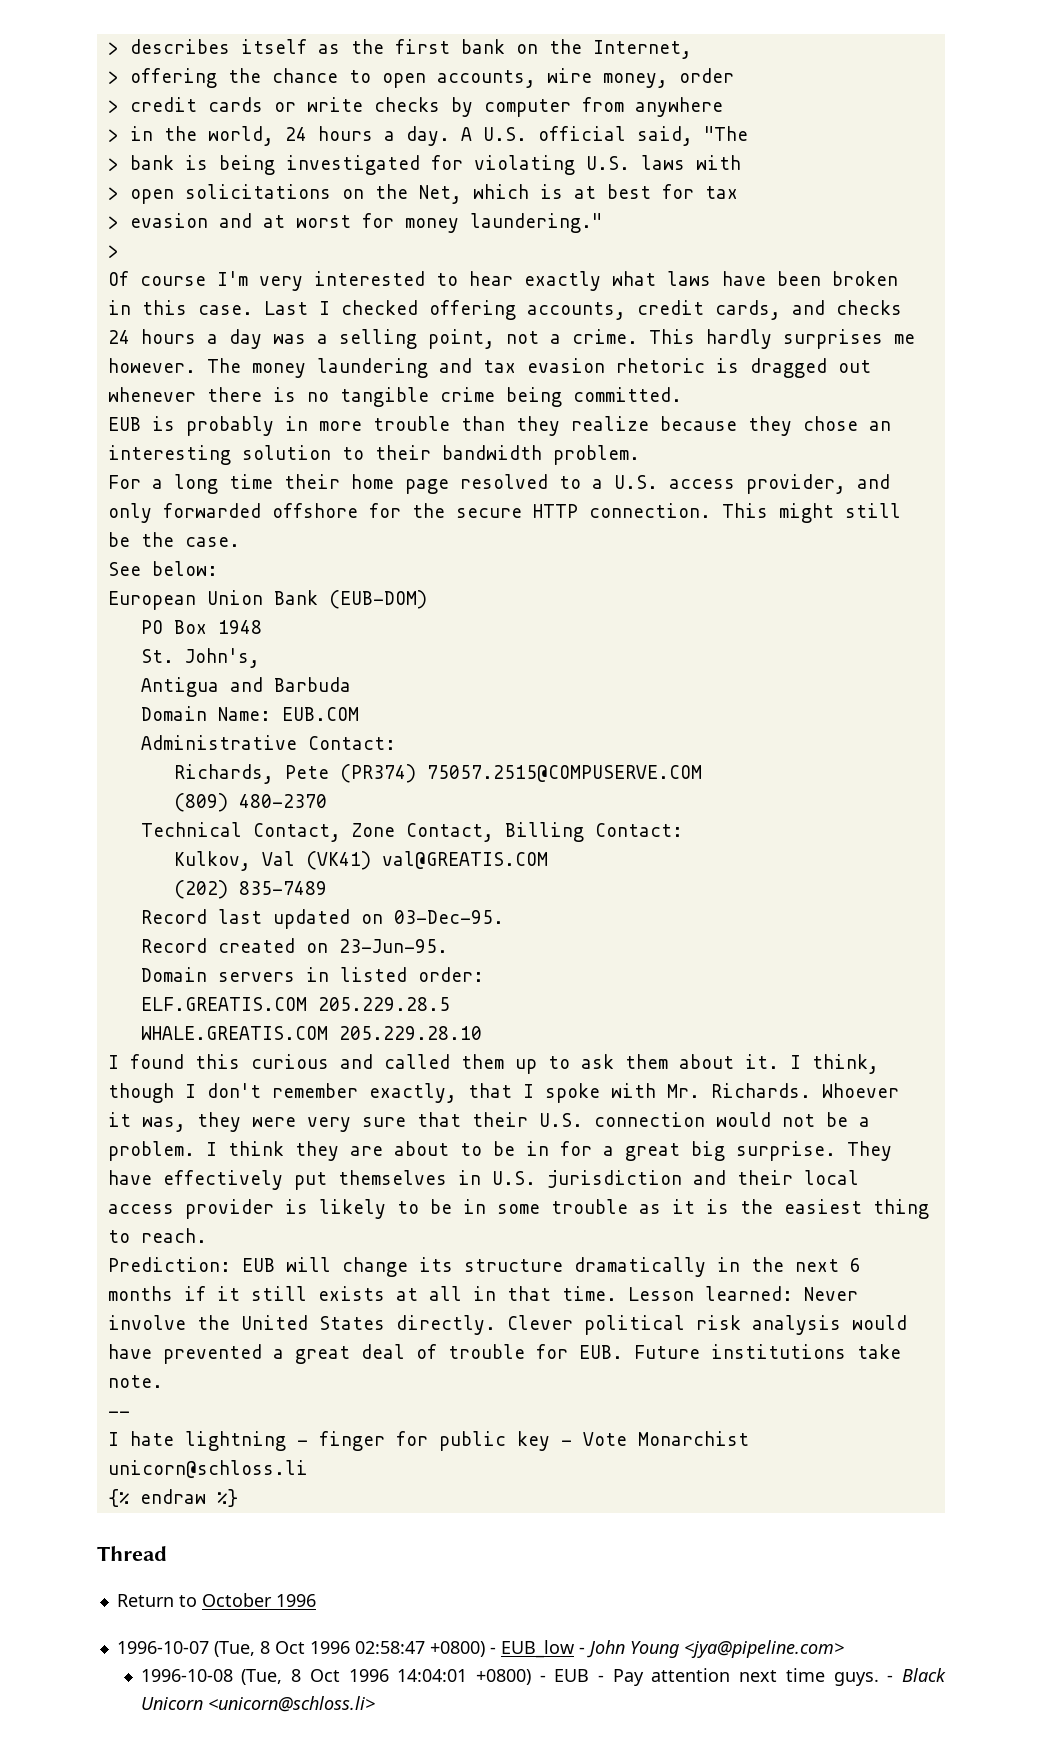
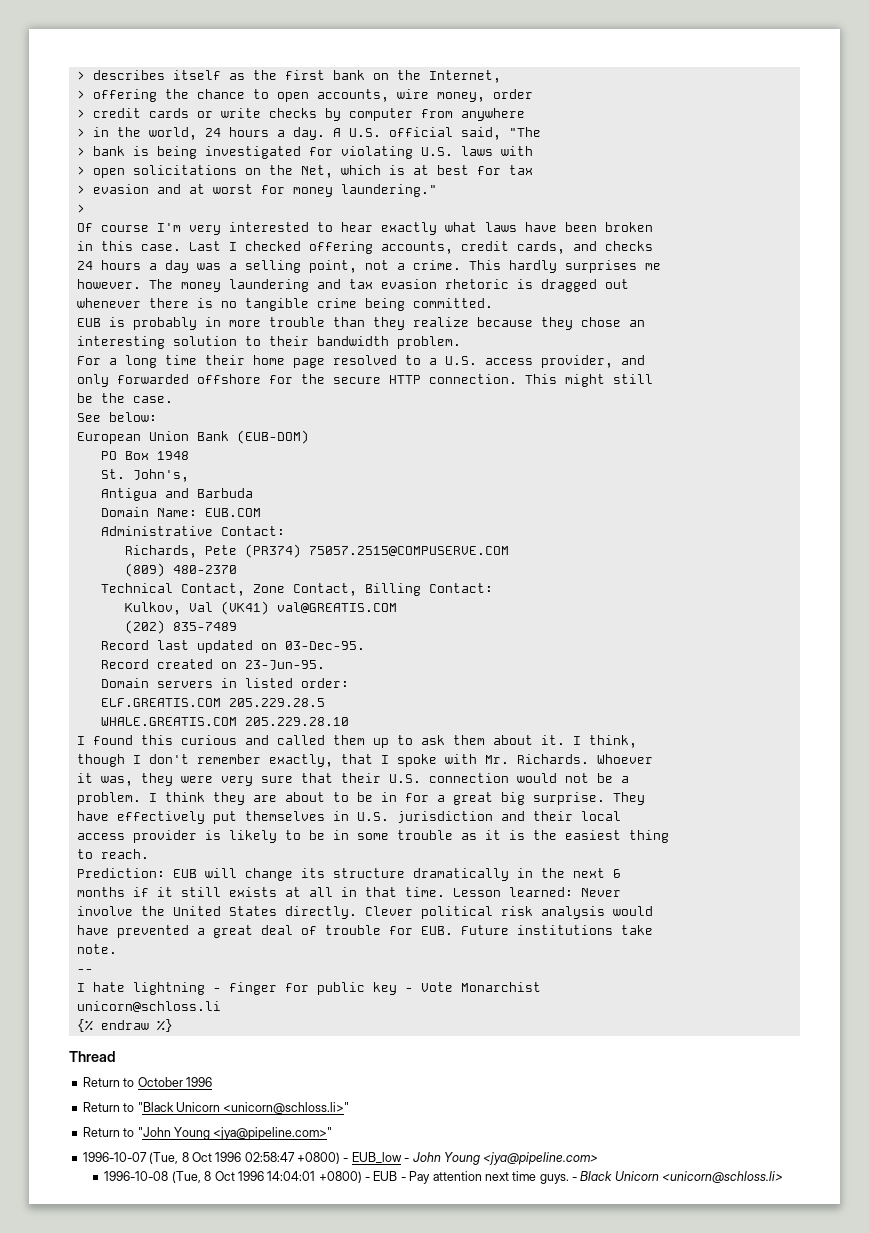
+ Return to "Black Unicorn <unicorn@schloss.li>"
+ Return to "John Young <jya@pipeline.com>"

